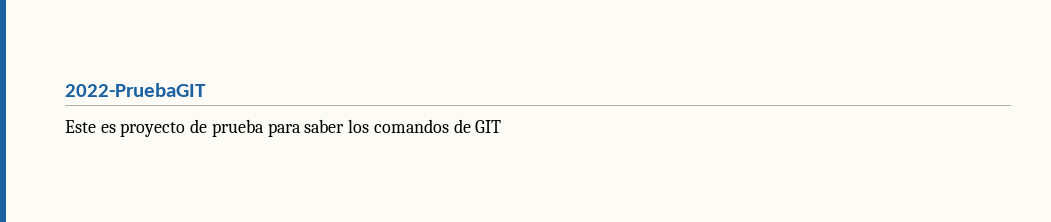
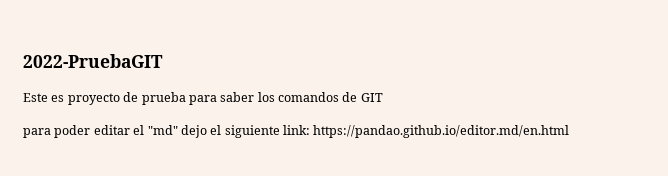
+ para poder editar el "md" dejo el siguiente link: https://pandao.github.io/editor.md/en.html

